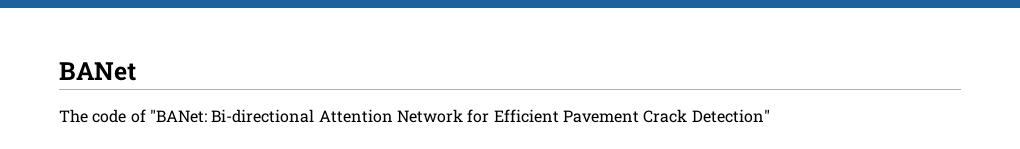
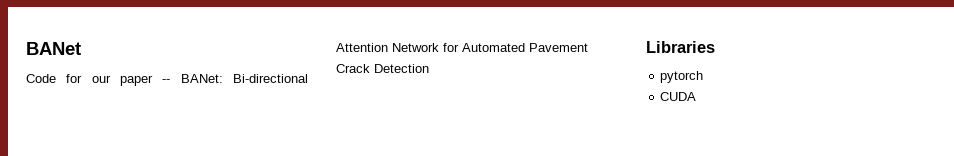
- The code of "BANet: Bi-directional Attention Network for Efficient Pavement Crack Detection"
+ Code for our paper -- BANet: Bi-directional Attention Network for Automated Pavement Crack Detection
+ Libraries
+ pytorch
+ CUDA

